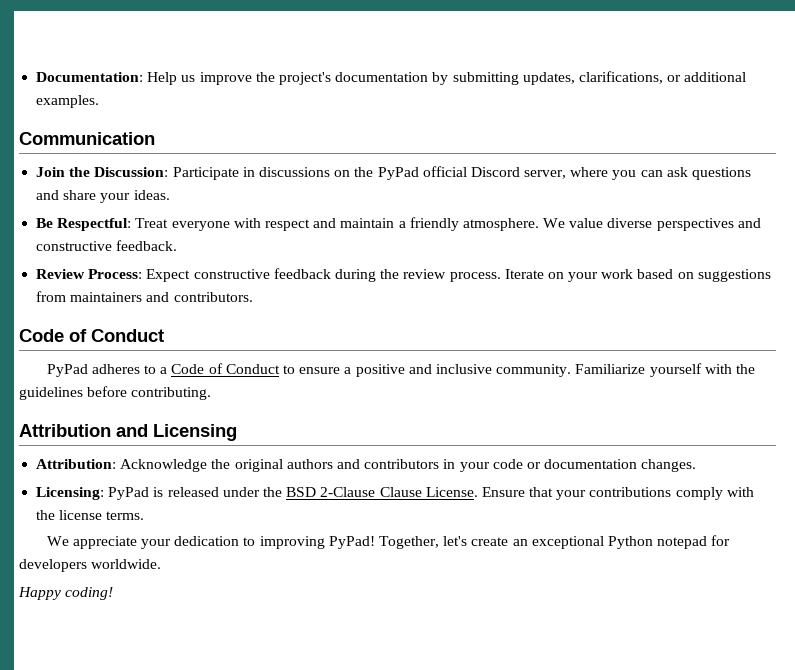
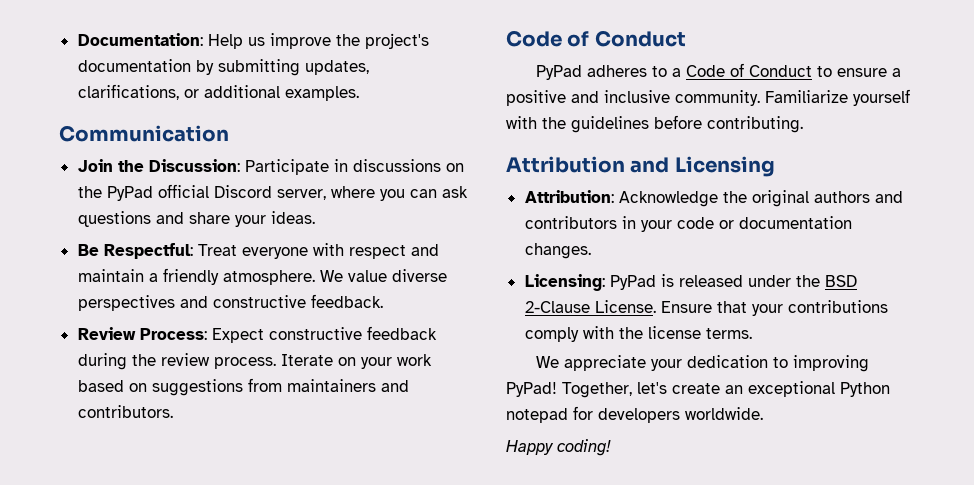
- Licensing: PyPad is released under the BSD 2-Clause Clause License.
+ Licensing: PyPad is released under the BSD 2-Clause License.

